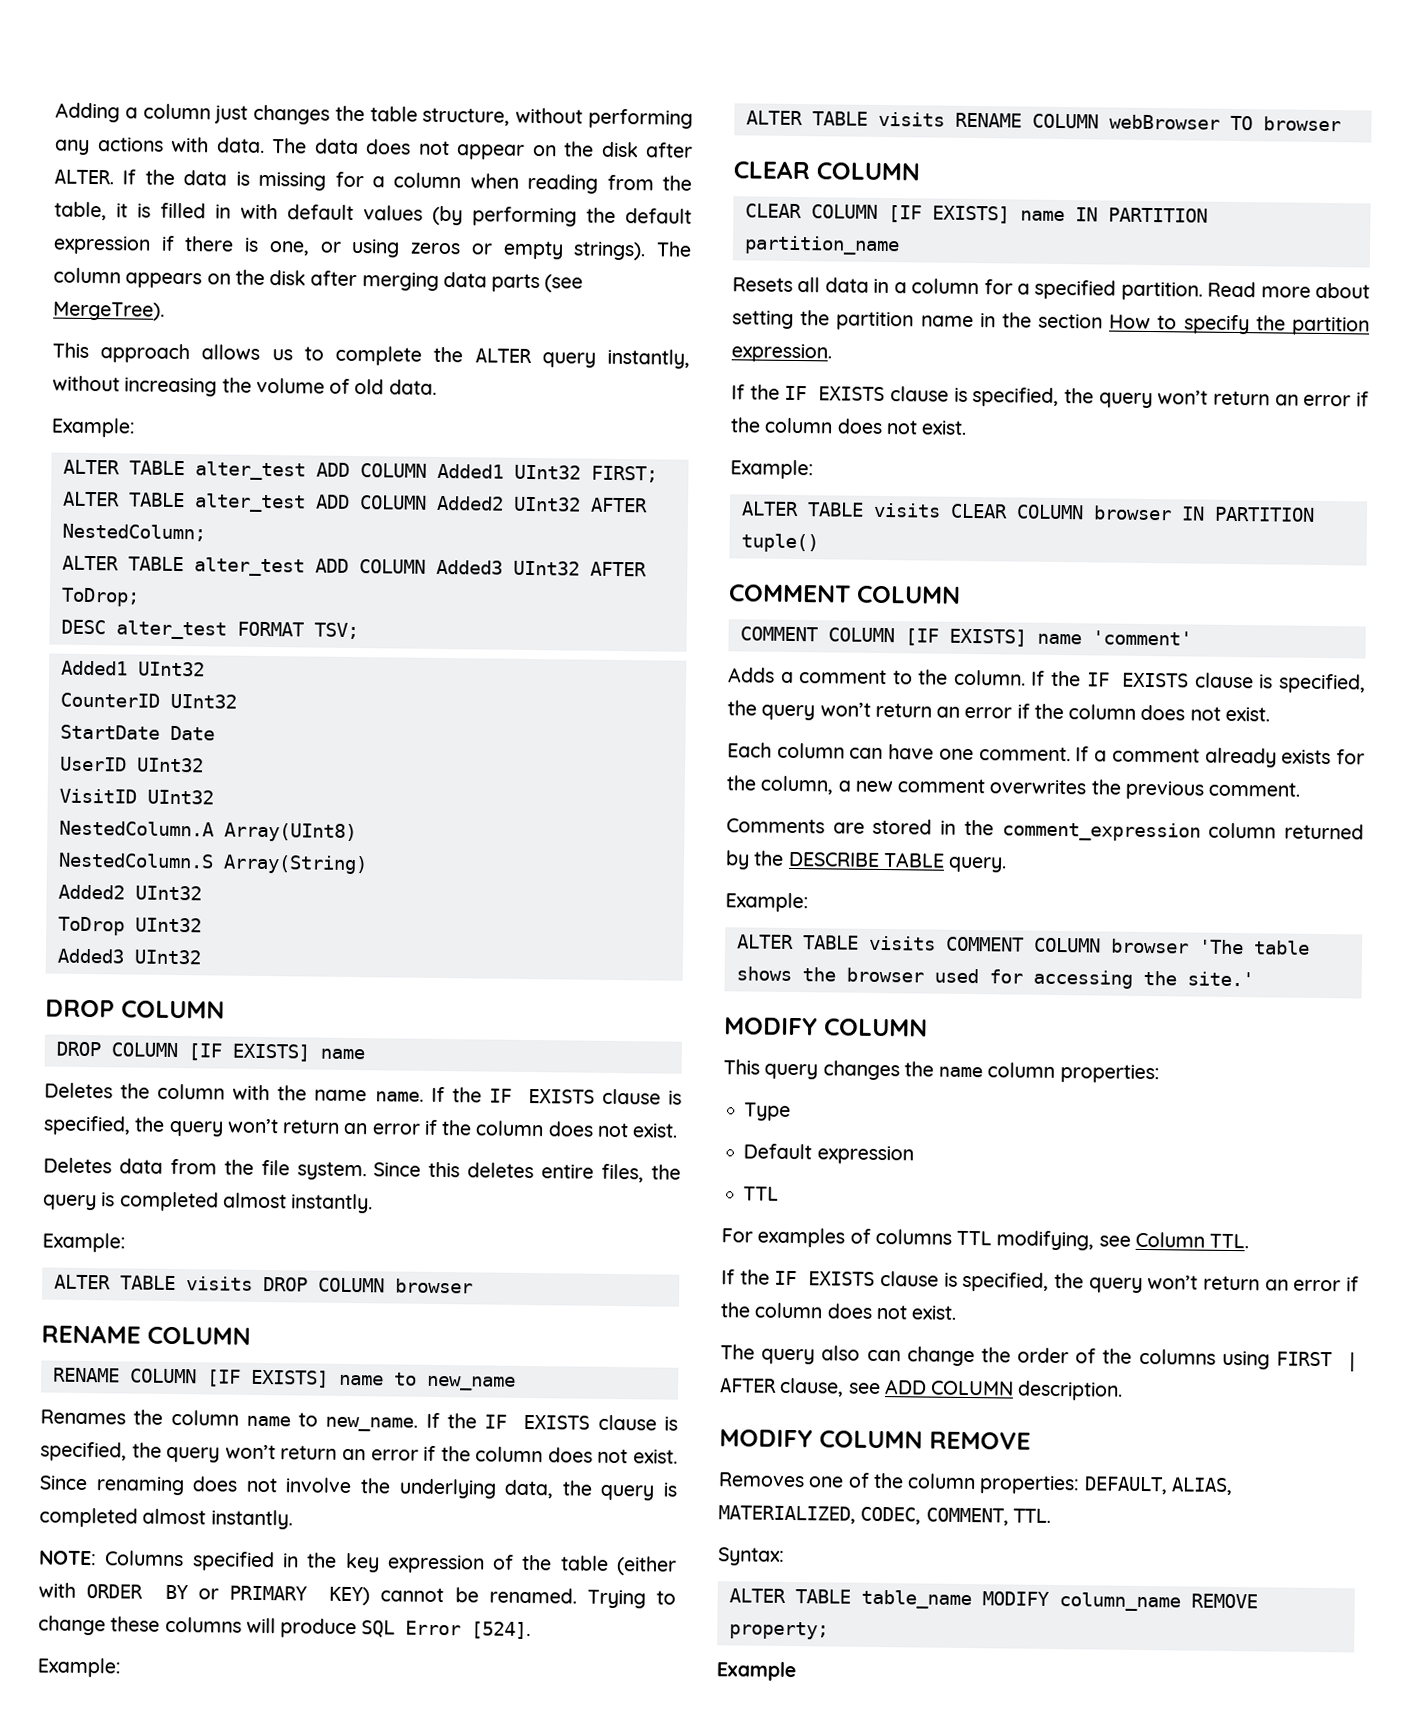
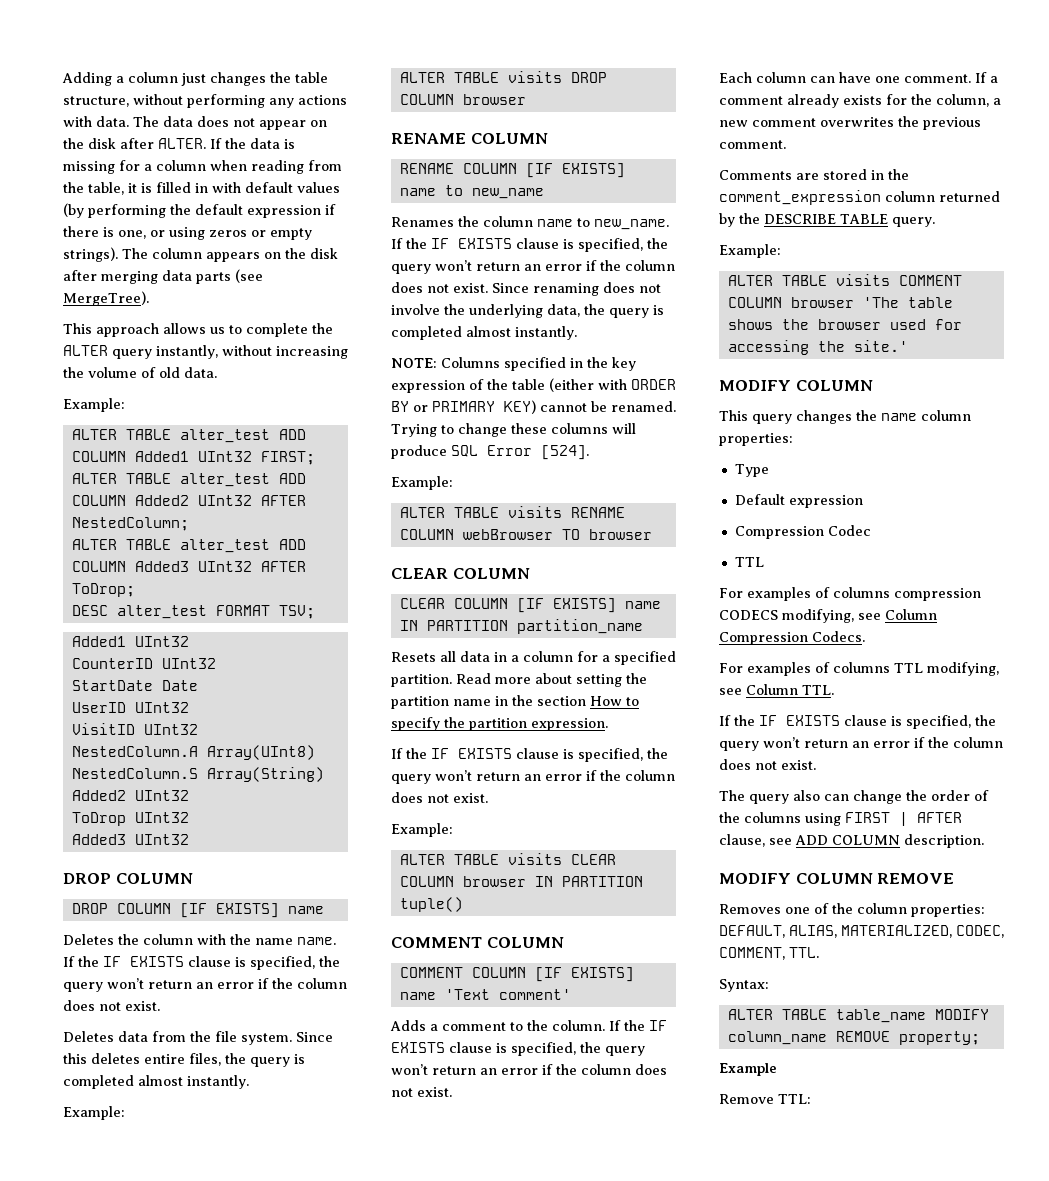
- COMMENT COLUMN [IF EXISTS] name 'comment'
+ COMMENT COLUMN [IF EXISTS] name 'Text comment'
  Default expression
+ Compression Codec
  TTL
+ For examples of columns compression CODECS modifying, see Column Compression Codecs.
+ Remove TTL:

